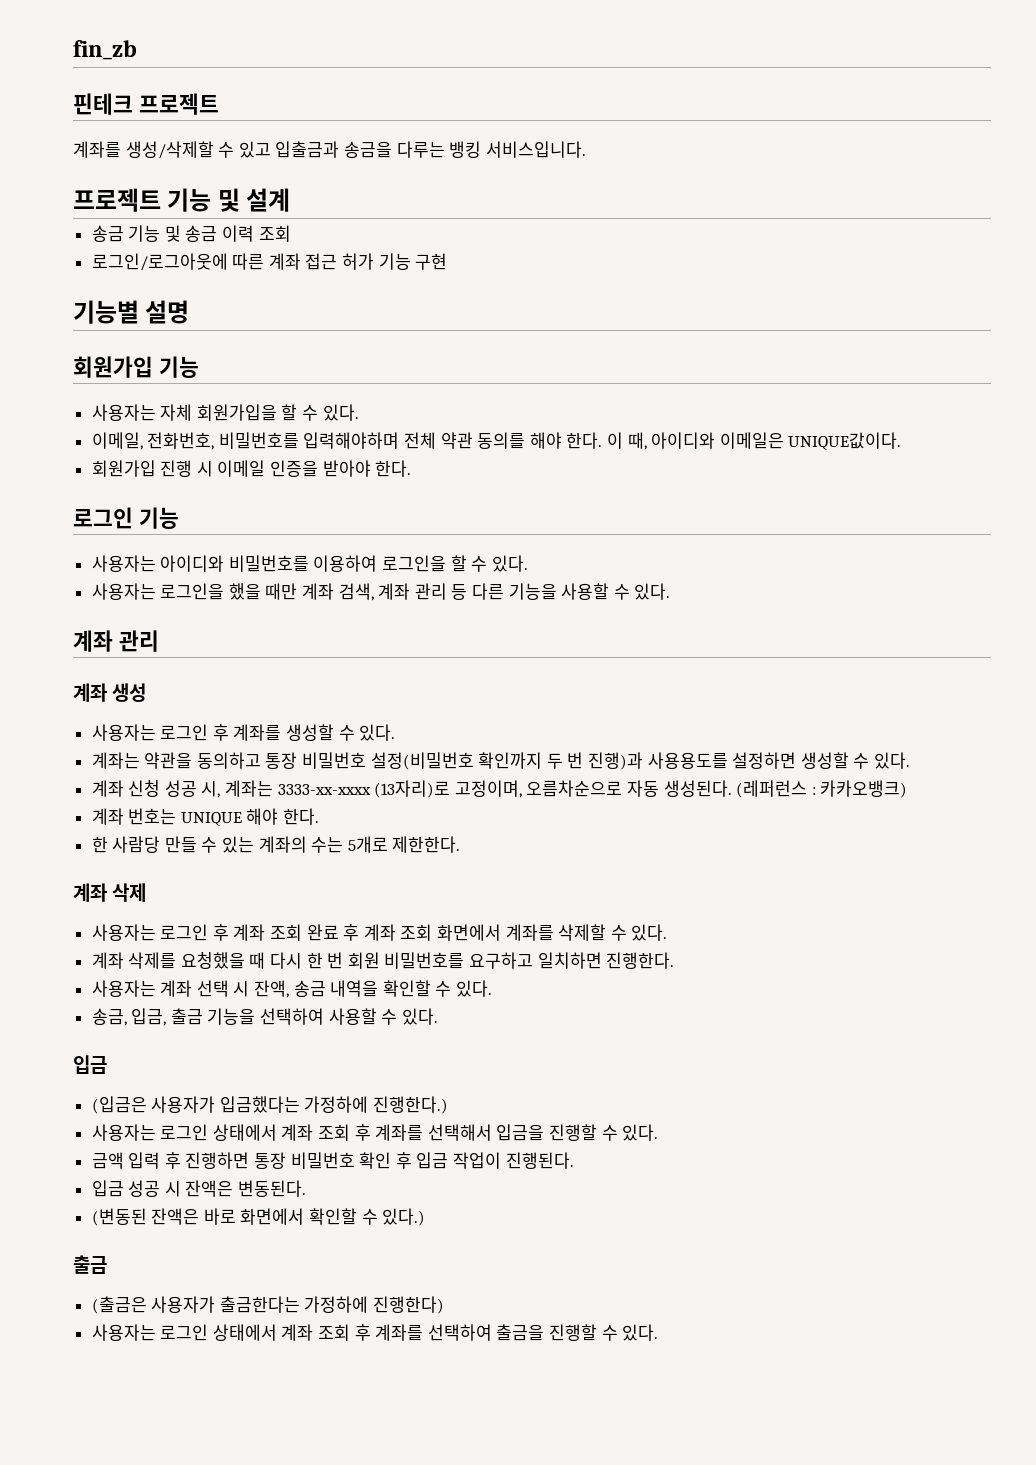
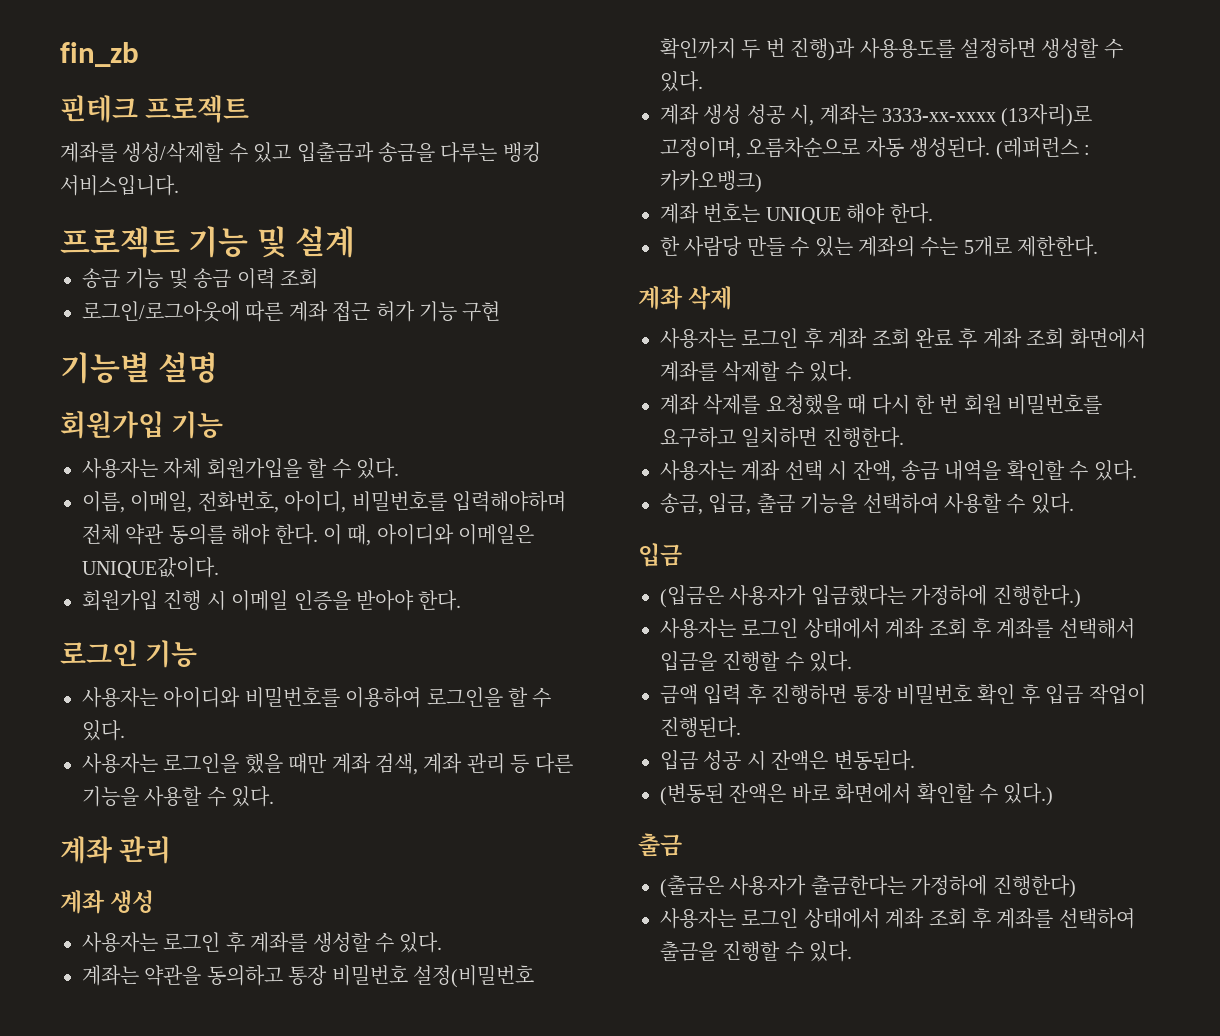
- 이메일, 전화번호, 비밀번호를 입력해야하며 전체 약관 동의를 해야 한다.
+ 이름, 이메일, 전화번호, 아이디, 비밀번호를 입력해야하며 전체 약관 동의를 해야 한다.
- 계좌 신청 성공 시, 계좌는 3333-xx-xxxx (13자리)로 고정이며, 오름차순으로 자동 생성된다.
+ 계좌 생성 성공 시, 계좌는 3333-xx-xxxx (13자리)로 고정이며, 오름차순으로 자동 생성된다.

